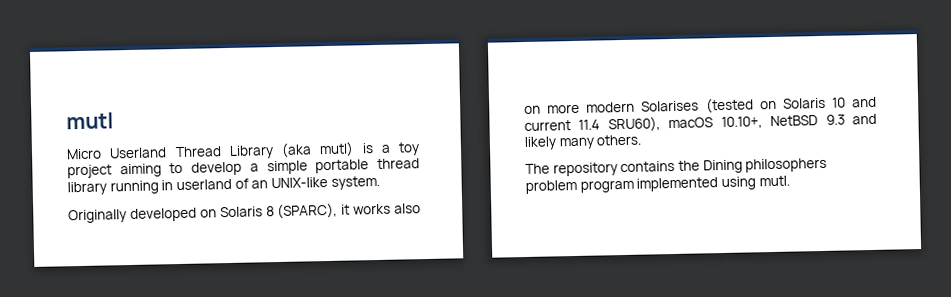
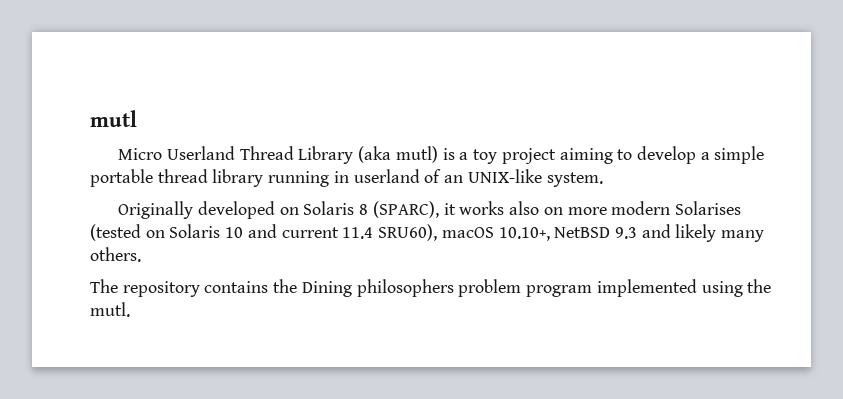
- The repository contains the Dining philosophers problem program implemented using mutl.
+ The repository contains the Dining philosophers problem program implemented using the mutl.

